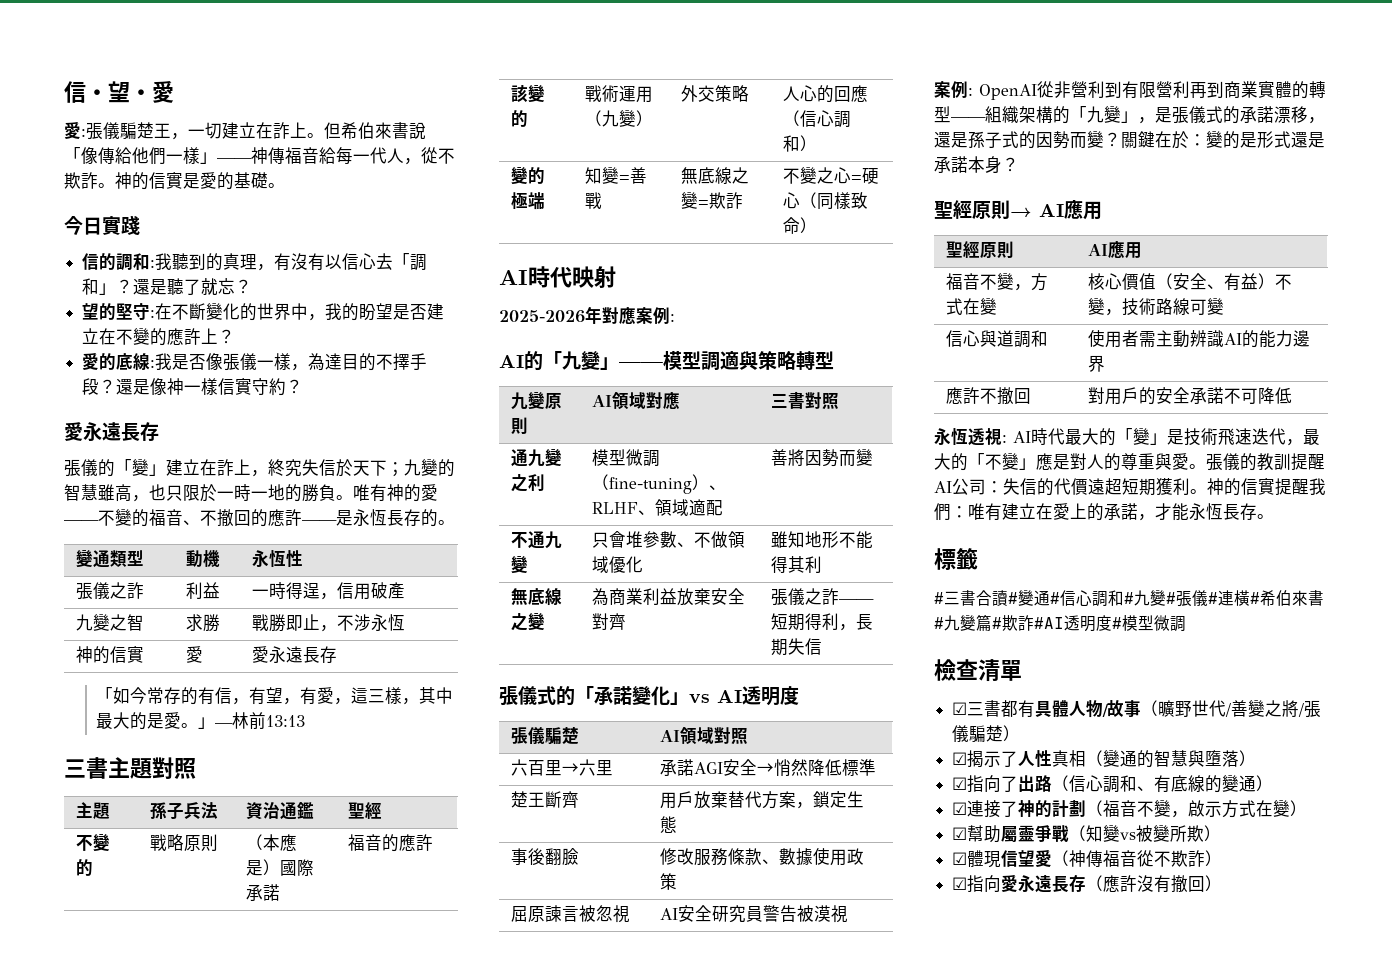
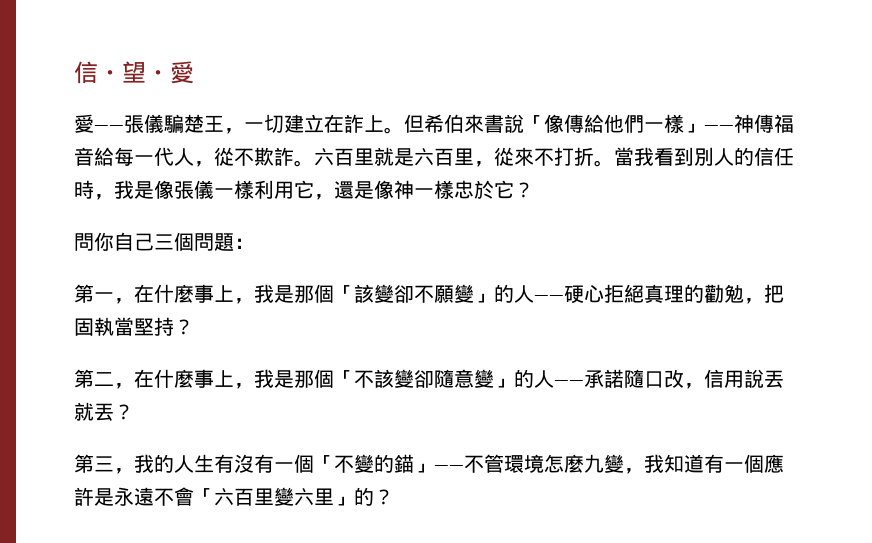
- 愛:張儀騙楚王，一切建立在詐上。
+ 愛——張儀騙楚王，一切建立在詐上。
- 神的信實是愛的基礎。
- 今日實踐
- 信的調和:我聽到的真理，有沒有以信心去「調和」？還是聽了就忘？
- 望的堅守:在不斷變化的世界中，我的盼望是否建立在不變的應許上？
- 愛的底線:我是否像張儀一樣，為達目的不擇手段？還是像神一樣信實守約？
- 愛永遠長存
- 張儀的「變」建立在詐上，終究失信於天下；九變的智慧雖高，也只限於一時一地的勝負。唯有神的愛——不變的福音、不撤回的應許——是永恆長存的。
- 變通類型 | 動機 | 永恆性
- 張儀之詐 | 利益 | 一時得逞，信用破產
- 九變之智 | 求勝 | 戰勝即止，不涉永恆
- 神的信實 | 愛 | 愛永遠長存
- 「如今常存的有信，有望，有愛，這三樣，其中最大的是愛。」—林前13:13
- 三書主題對照
- 主題 | 孫子兵法 | 資治通鑑 | 聖經
- 不變的 | 戰略原則 | （本應是）國際承諾 | 福音的應許
- 該變的 | 戰術運用（九變） | 外交策略 | 人心的回應（信心調和）
- 變的極端 | 知變=善戰 | 無底線之變=欺詐 | 不變之心=硬心（同樣致命）
- AI時代映射
- 2025-2026年對應案例:
- AI的「九變」——模型調適與策略轉型
- 九變原則 | AI領域對應 | 三書對照
- 通九變之利 | 模型微調（fine-tuning）、RLHF、領域適配 | 善將因勢而變
- 不通九變 | 只會堆參數、不做領域優化 | 雖知地形不能得其利
- 無底線之變 | 為商業利益放棄安全對齊 | 張儀之詐——短期得利，長期失信
- 張儀式的「承諾變化」vs AI透明度
- 張儀騙楚 | AI領域對照
- 六百里→六里 | 承諾AGI安全→悄然降低標準
- 楚王斷齊 | 用戶放棄替代方案，鎖定生態
- 事後翻臉 | 修改服務條款、數據使用政策
- 屈原諫言被忽視 | AI安全研究員警告被漠視
- 案例: OpenAI從非營利到有限營利再到商業實體的轉型——組織架構的「九變」，是張儀式的承諾漂移，還是孫子式的因勢而變？關鍵在於：變的是形式還是承諾本身？
- 聖經原則→ AI應用
- 聖經原則 | AI應用
- 福音不變，方式在變 | 核心價值（安全、有益）不變，技術路線可變
- 信心與道調和 | 使用者需主動辨識AI的能力邊界
- 應許不撤回 | 對用戶的安全承諾不可降低
- 永恆透視: AI時代最大的「變」是技術飛速迭代，最大的「不變」應是對人的尊重與愛。張儀的教訓提醒AI公司：失信的代價遠超短期獲利。神的信實提醒我們：唯有建立在愛上的承諾，才能永恆長存。
- 標籤
- #三書合讀#變通#信心調和#九變#張儀#連橫#希伯來書#九變篇#欺詐#AI透明度#模型微調
- 檢查清單
- ☑三書都有具體人物/故事（曠野世代/善變之將/張儀騙楚）
- ☑揭示了人性真相（變通的智慧與墮落）
- ☑指向了出路（信心調和、有底線的變通）
- ☑連接了神的計劃（福音不變，啟示方式在變）
- ☑幫助屬靈爭戰（知變vs被變所欺）
- ☑體現信望愛（神傳福音從不欺詐）
- ☑指向愛永遠長存（應許沒有撤回）
+ 六百里就是六百里，從來不打折。當我看到別人的信任時，我是像張儀一樣利用它，還是像神一樣忠於它？
+ 問你自己三個問題：
+ 第一，在什麼事上，我是那個「該變卻不願變」的人——硬心拒絕真理的勸勉，把固執當堅持？
+ 第二，在什麼事上，我是那個「不該變卻隨意變」的人——承諾隨口改，信用說丟就丟？
+ 第三，我的人生有沒有一個「不變的錨」——不管環境怎麼九變，我知道有一個應許是永遠不會「六百里變六里」的？

